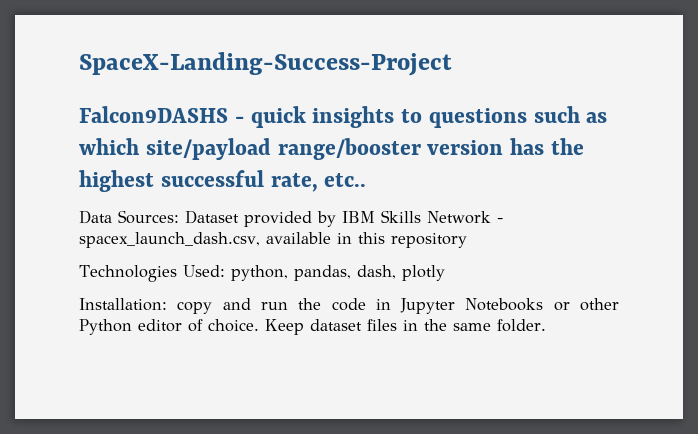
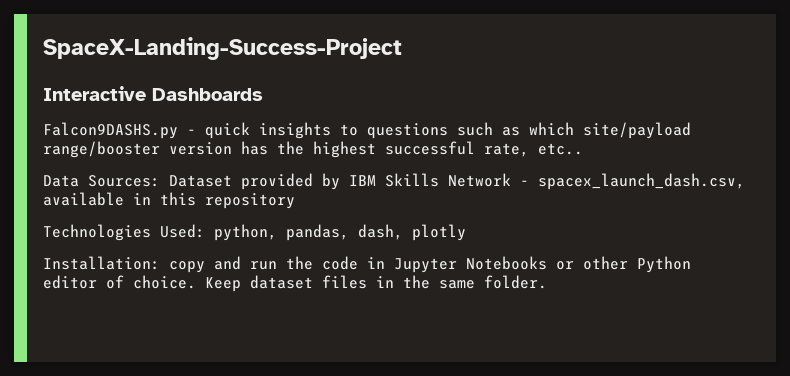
- Falcon9DASHS - quick insights to questions such as which site/payload range/booster version has the highest successful rate, etc..
+ Interactive Dashboards
+ Falcon9DASHS.py - quick insights to questions such as which site/payload range/booster version has the highest successful rate, etc..

